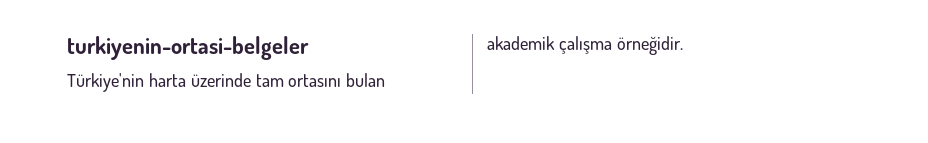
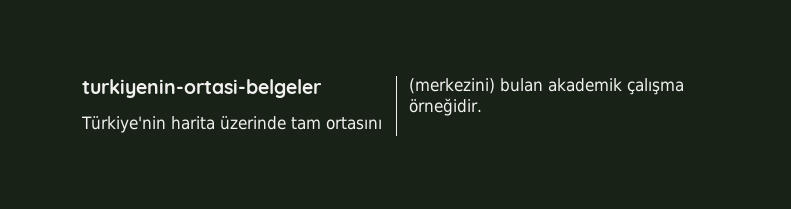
- Türkiye'nin harta üzerinde tam ortasını bulan akademik çalışma örneğidir.
+ Türkiye'nin harita üzerinde tam ortasını (merkezini) bulan akademik çalışma örneğidir.

